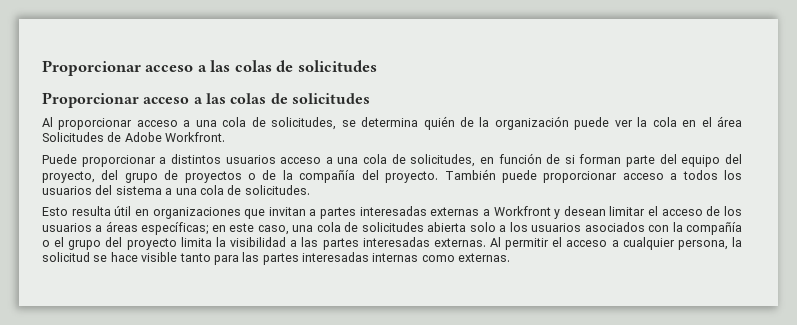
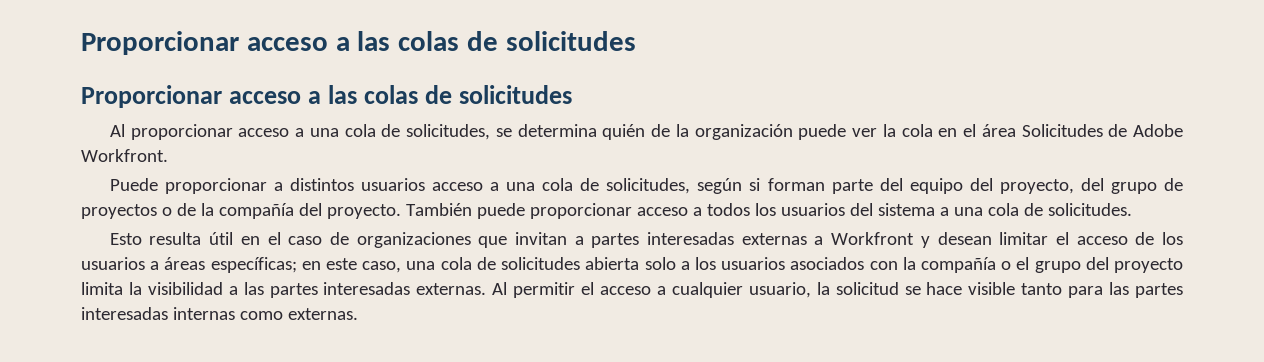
- Puede proporcionar a distintos usuarios acceso a una cola de solicitudes, en función de si forman parte del equipo del proyecto, del grupo de proyectos o de la compañía del proyecto.
+ Puede proporcionar a distintos usuarios acceso a una cola de solicitudes, según si forman parte del equipo del proyecto, del grupo de proyectos o de la compañía del proyecto.
- Esto resulta útil en organizaciones que invitan a partes interesadas externas a Workfront y desean limitar el acceso de los usuarios a áreas específicas; en este caso, una cola de solicitudes abierta solo a los usuarios asociados con la compañía o el grupo del proyecto limita la visibilidad a las partes interesadas externas.
+ Esto resulta útil en el caso de organizaciones que invitan a partes interesadas externas a Workfront y desean limitar el acceso de los usuarios a áreas específicas; en este caso, una cola de solicitudes abierta solo a los usuarios asociados con la compañía o el grupo del proyecto limita la visibilidad a las partes interesadas externas.
- Al permitir el acceso a cualquier persona, la solicitud se hace visible tanto para las partes interesadas internas como externas.
+ Al permitir el acceso a cualquier usuario, la solicitud se hace visible tanto para las partes interesadas internas como externas.

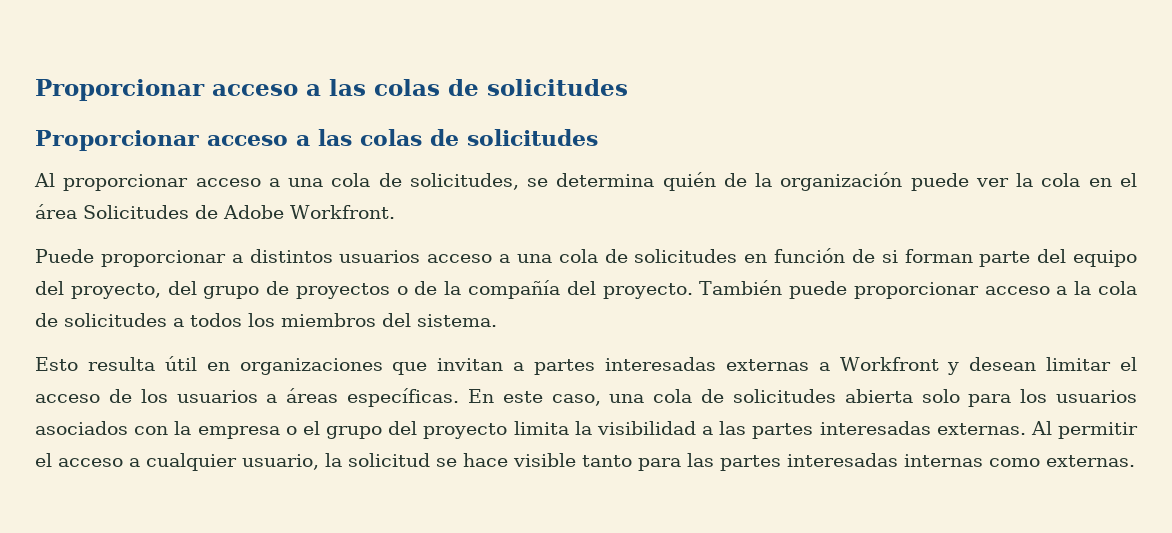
- Puede proporcionar a distintos usuarios acceso a una cola de solicitudes, según si forman parte del equipo del proyecto, del grupo de proyectos o de la compañía del proyecto.
+ Puede proporcionar a distintos usuarios acceso a una cola de solicitudes en función de si forman parte del equipo del proyecto, del grupo de proyectos o de la compañía del proyecto.
- También puede proporcionar acceso a todos los usuarios del sistema a una cola de solicitudes.
+ También puede proporcionar acceso a la cola de solicitudes a todos los miembros del sistema.
- Esto resulta útil en el caso de organizaciones que invitan a partes interesadas externas a Workfront y desean limitar el acceso de los usuarios a áreas específicas; en este caso, una cola de solicitudes abierta solo a los usuarios asociados con la compañía o el grupo del proyecto limita la visibilidad a las partes interesadas externas.
+ Esto resulta útil en organizaciones que invitan a partes interesadas externas a Workfront y desean limitar el acceso de los usuarios a áreas específicas. En este caso, una cola de solicitudes abierta solo para los usuarios asociados con la empresa o el grupo del proyecto limita la visibilidad a las partes interesadas externas.

